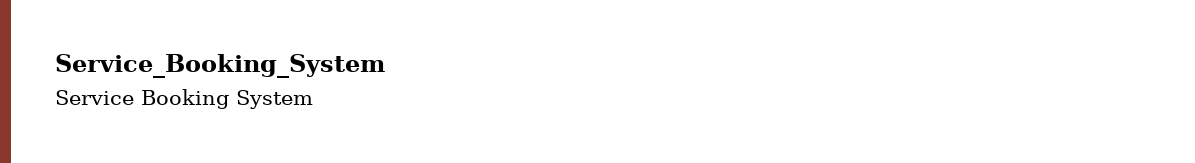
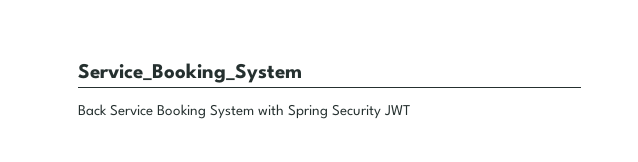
- Service Booking System
+ Back Service Booking System with Spring Security JWT

